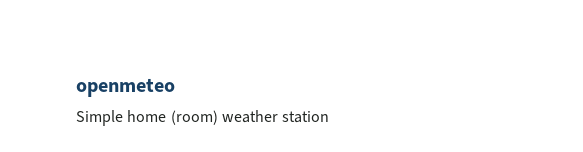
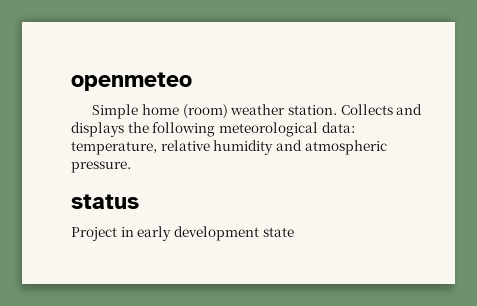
- Simple home (room) weather station
+ Simple home (room) weather station. Collects and displays the following meteorological data: temperature, relative humidity and atmospheric pressure.
+ status
+ Project in early development state

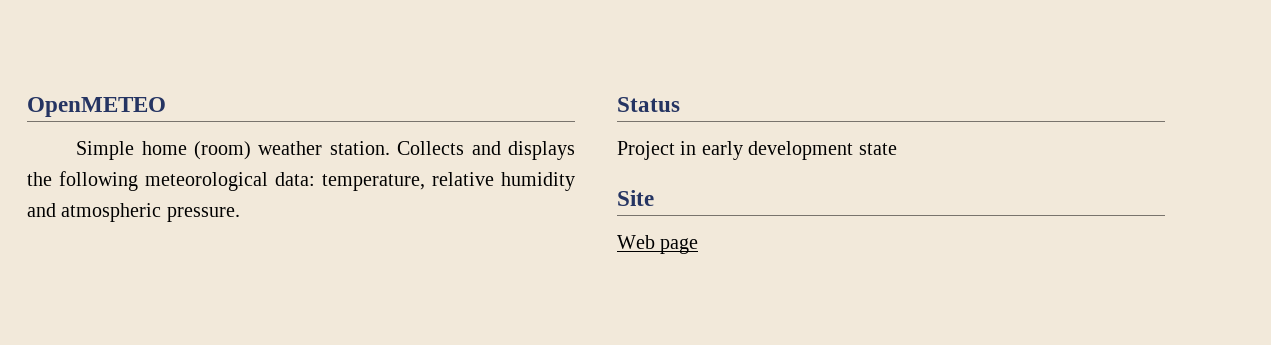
- openmeteo
+ OpenMETEO
- status
+ Status
+ Site
+ Web page

